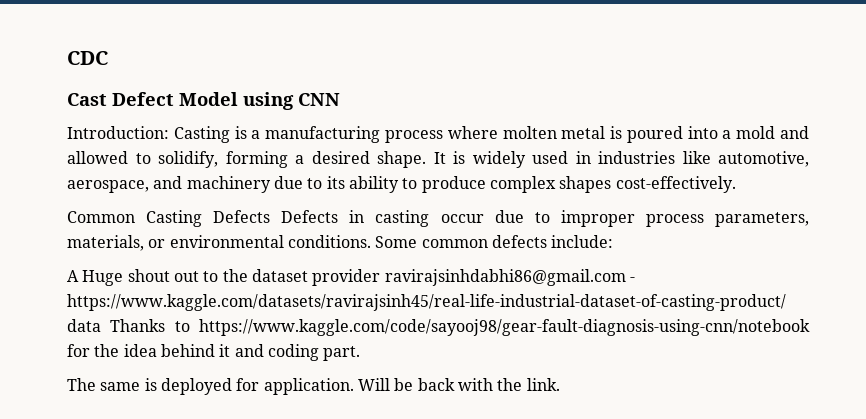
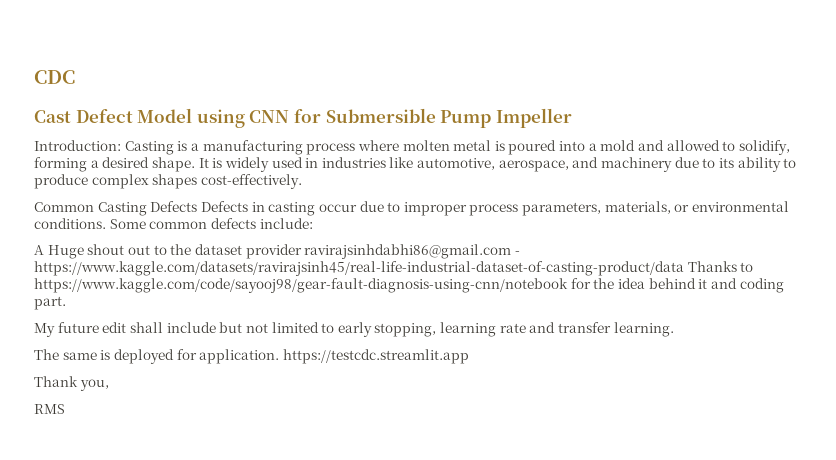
- Cast Defect Model using CNN
+ Cast Defect Model using CNN for Submersible Pump Impeller
+ My future edit shall include but not limited to early stopping, learning rate and transfer learning.
- The same is deployed for application. Will be back with the link.
+ The same is deployed for application. https://testcdc.streamlit.app
+ Thank you,
+ RMS

